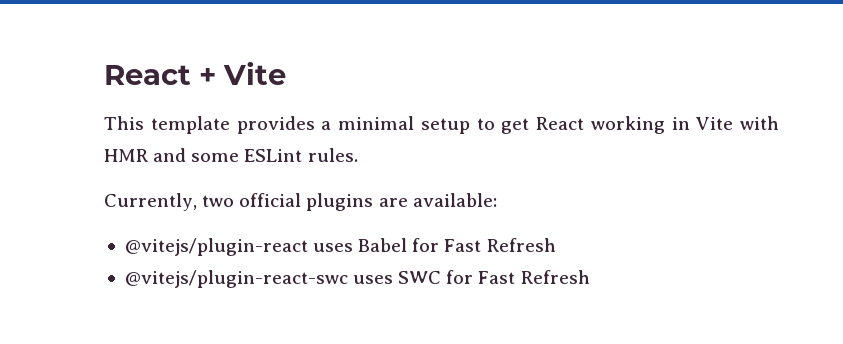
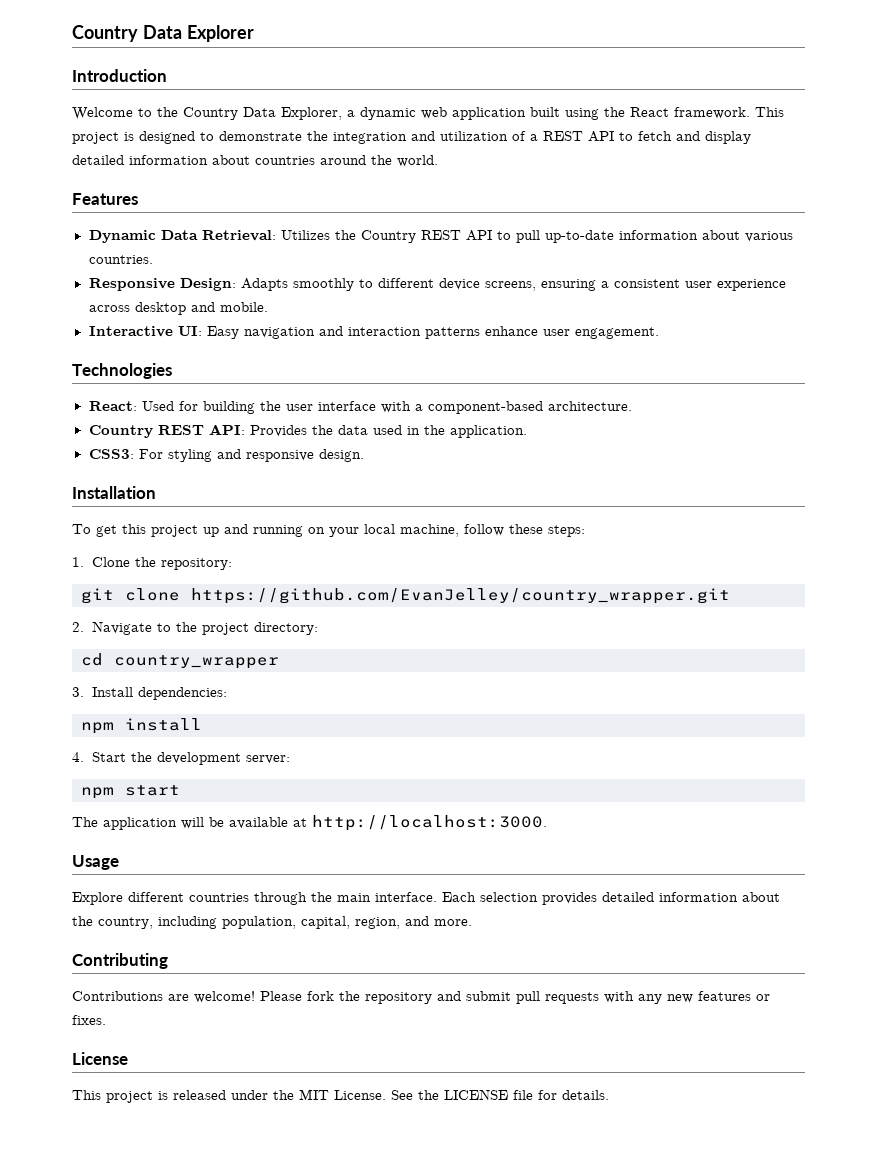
- React + Vite
- This template provides a minimal setup to get React working in Vite with HMR and some ESLint rules.
- Currently, two official plugins are available:
- @vitejs/plugin-react uses Babel for Fast Refresh
- @vitejs/plugin-react-swc uses SWC for Fast Refresh
+ Country Data Explorer
+ Introduction
+ Welcome to the Country Data Explorer, a dynamic web application built using the React framework. This project is designed to demonstrate the integration and utilization of a REST API to fetch and display detailed information about countries around the world.
+ Features
+ Dynamic Data Retrieval: Utilizes the Country REST API to pull up-to-date information about various countries.
+ Responsive Design: Adapts smoothly to different device screens, ensuring a consistent user experience across desktop and mobile.
+ Interactive UI: Easy navigation and interaction patterns enhance user engagement.
+ Technologies
+ React: Used for building the user interface with a component-based architecture.
+ Country REST API: Provides the data used in the application.
+ CSS3: For styling and responsive design.
+ Installation
+ To get this project up and running on your local machine, follow these steps:
+ 1. Clone the repository:
+ git clone https://github.com/EvanJelley/country_wrapper.git
+ 2. Navigate to the project directory:
+ cd country_wrapper
+ 3. Install dependencies:
+ npm install
+ 4. Start the development server:
+ npm start
+ The application will be available at http://localhost:3000.
+ Usage
+ Explore different countries through the main interface. Each selection provides detailed information about the country, including population, capital, region, and more.
+ Contributing
+ Contributions are welcome! Please fork the repository and submit pull requests with any new features or fixes.
+ License
+ This project is released under the MIT License. See the LICENSE file for details.

